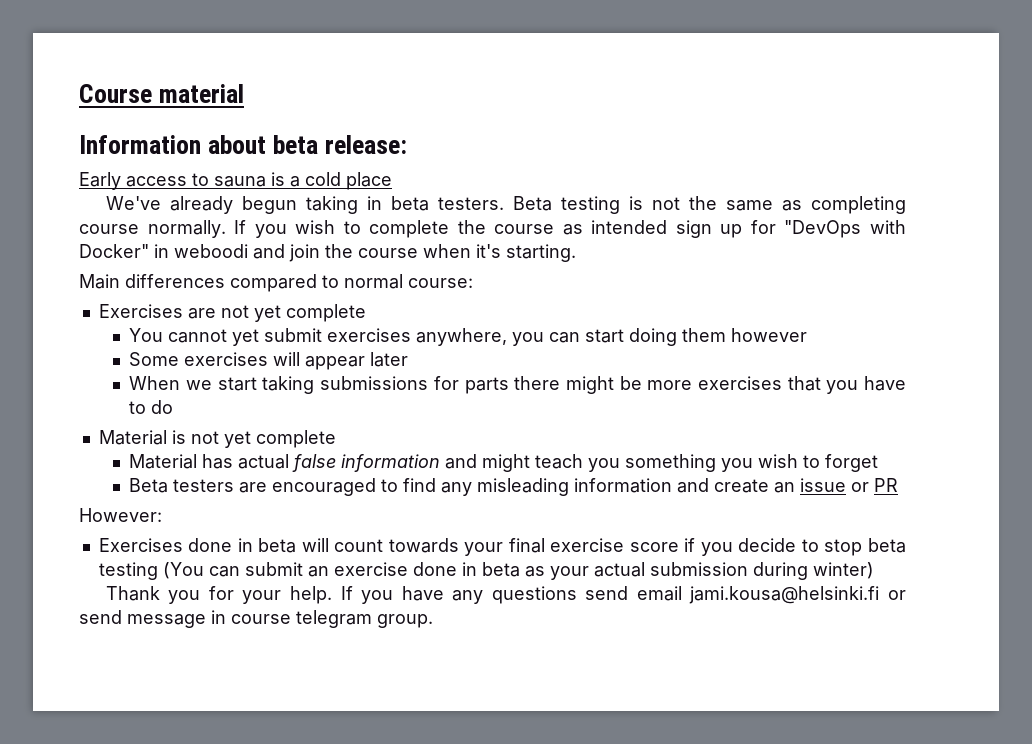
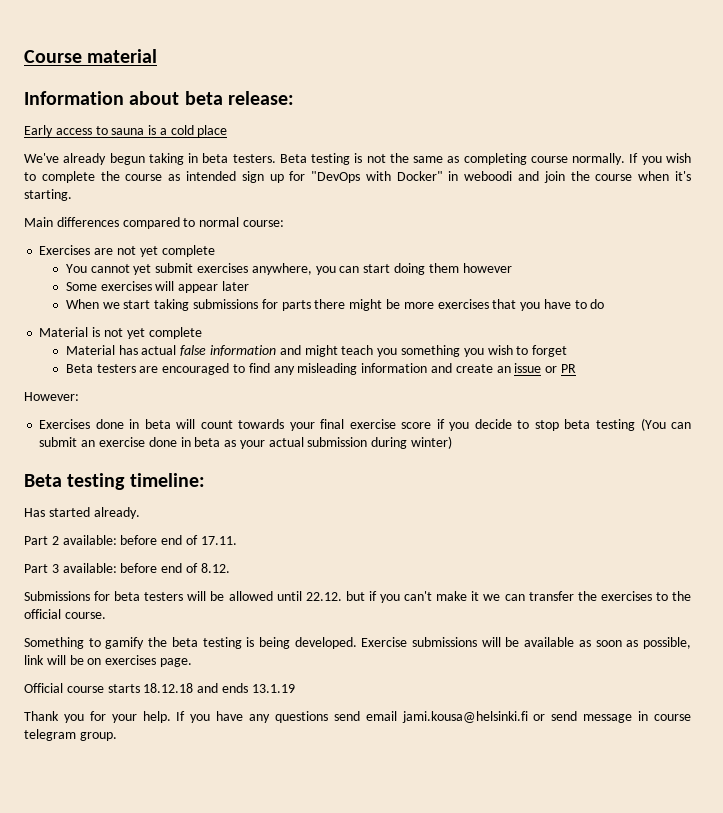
+ Beta testing timeline:
+ Has started already.
+ Part 2 available: before end of 17.11.
+ Part 3 available: before end of 8.12.
+ Submissions for beta testers will be allowed until 22.12. but if you can't make it we can transfer the exercises to the official course.
+ Something to gamify the beta testing is being developed. Exercise submissions will be available as soon as possible, link will be on exercises page.
+ Official course starts 18.12.18 and ends 13.1.19

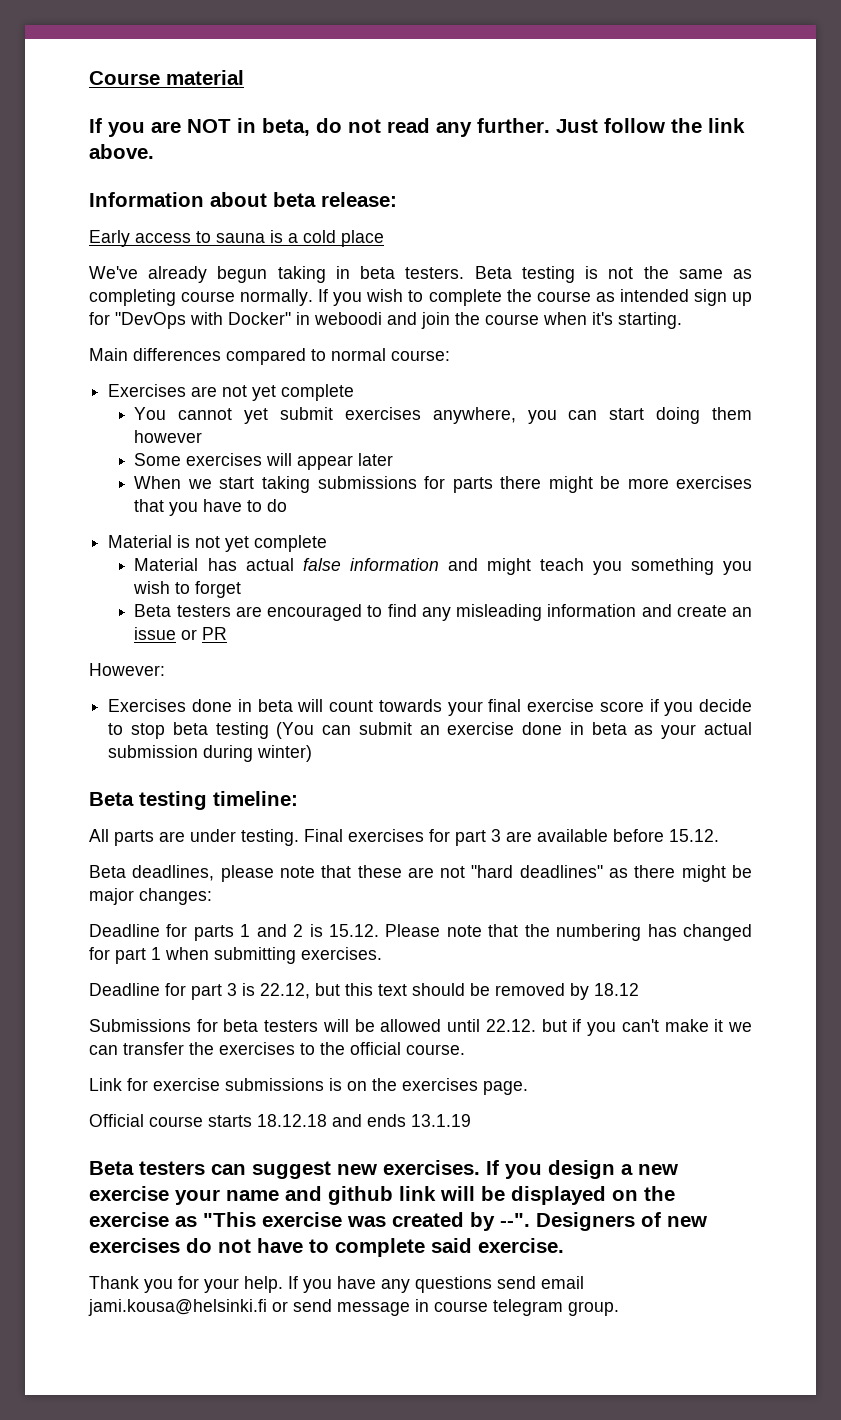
+ If you are NOT in beta, do not read any further. Just follow the link above.
- Has started already.
- Part 2 available: before end of 17.11.
- Part 3 available: before end of 8.12.
+ All parts are under testing. Final exercises for part 3 are available before 15.12.
+ Beta deadlines, please note that these are not "hard deadlines" as there might be major changes:
+ Deadline for parts 1 and 2 is 15.12. Please note that the numbering has changed for part 1 when submitting exercises.
+ Deadline for part 3 is 22.12, but this text should be removed by 18.12
- Something to gamify the beta testing is being developed. Exercise submissions will be available as soon as possible, link will be on exercises page.
+ Link for exercise submissions is on the exercises page.
+ Beta testers can suggest new exercises. If you design a new exercise your name and github link will be displayed on the exercise as "This exercise was created by --". Designers of new exercises do not have to complete said exercise.

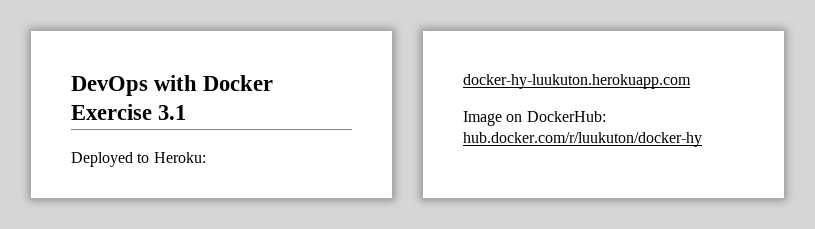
- Course material
- If you are NOT in beta, do not read any further. Just follow the link above.
- Information about beta release:
- Early access to sauna is a cold place
- We've already begun taking in beta testers. Beta testing is not the same as completing course normally. If you wish to complete the course as intended sign up for "DevOps with Docker" in weboodi and join the course when it's starting.
- Main differences compared to normal course:
- Exercises are not yet complete
- You cannot yet submit exercises anywhere, you can start doing them however
- Some exercises will appear later
- When we start taking submissions for parts there might be more exercises that you have to do
- Material is not yet complete
- Material has actual false information and might teach you something you wish to forget
- Beta testers are encouraged to find any misleading information and create an issue or PR
- However:
- Exercises done in beta will count towards your final exercise score if you decide to stop beta testing (You can submit an exercise done in beta as your actual submission during winter)
- Beta testing timeline:
- All parts are under testing. Final exercises for part 3 are available before 15.12.
- Beta deadlines, please note that these are not "hard deadlines" as there might be major changes:
- Deadline for parts 1 and 2 is 15.12. Please note that the numbering has changed for part 1 when submitting exercises.
- Deadline for part 3 is 22.12, but this text should be removed by 18.12
- Submissions for beta testers will be allowed until 22.12. but if you can't make it we can transfer the exercises to the official course.
- Link for exercise submissions is on the exercises page.
- Official course starts 18.12.18 and ends 13.1.19
- Beta testers can suggest new exercises. If you design a new exercise your name and github link will be displayed on the exercise as "This exercise was created by --". Designers of new exercises do not have to complete said exercise.
- Thank you for your help. If you have any questions send email jami.kousa@helsinki.fi or send message in course telegram group.
+ DevOps with Docker Exercise 3.1
+ Deployed to Heroku: docker-hy-luukuton.herokuapp.com
+ Image on DockerHub: hub.docker.com/r/luukuton/docker-hy

